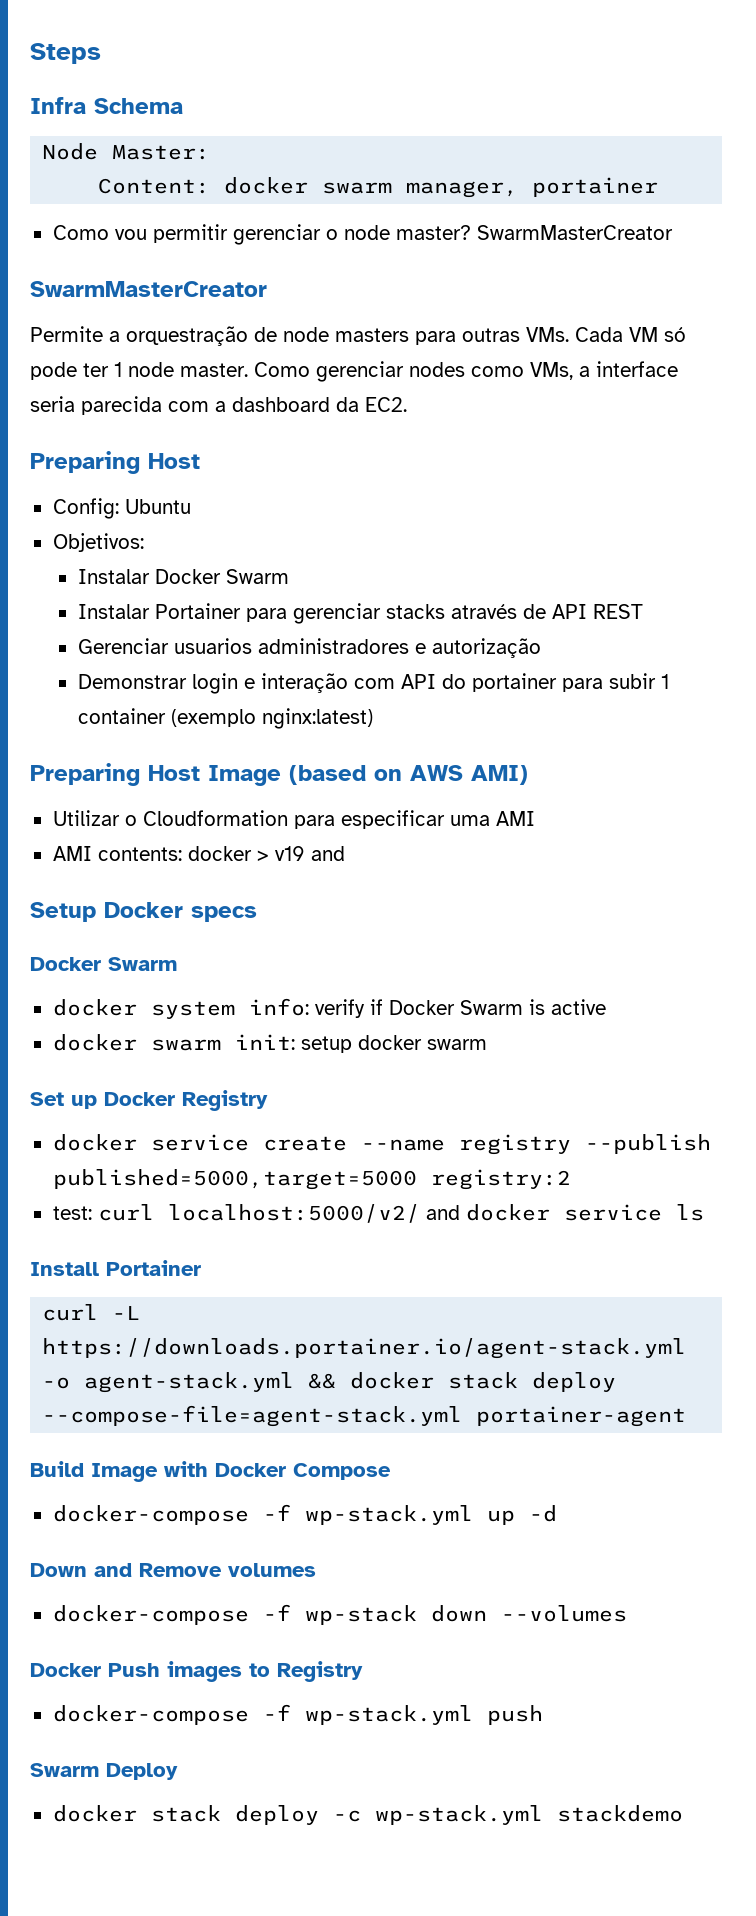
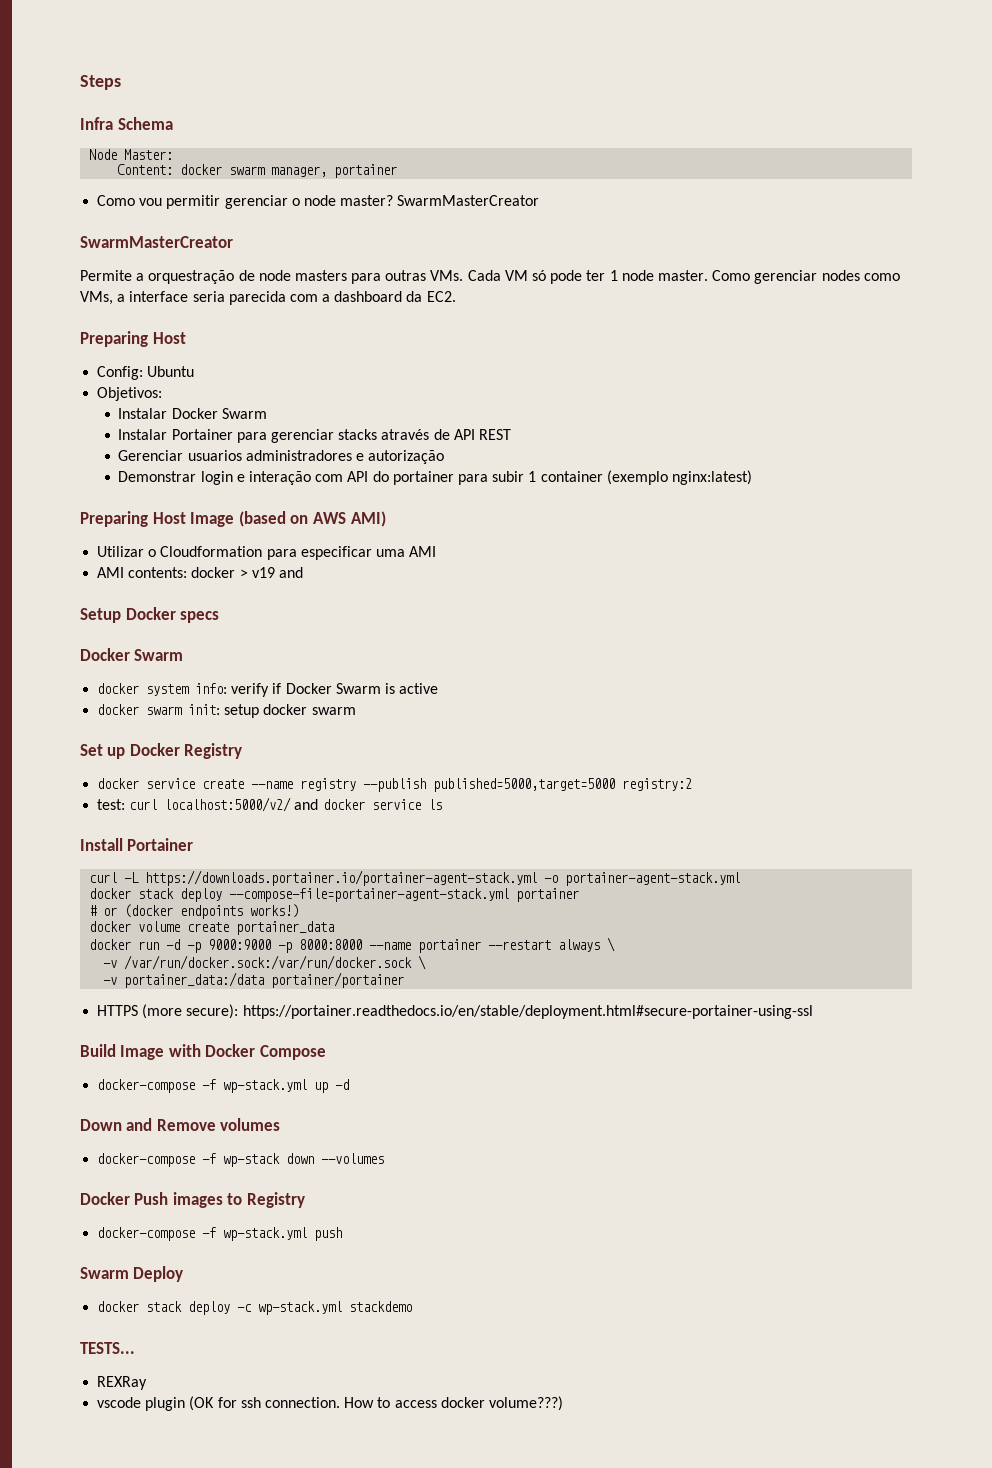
- curl -L https://downloads.portainer.io/agent-stack.yml -o agent-stack.yml && docker stack deploy --compose-file=agent-stack.yml portainer-agent
+ curl -L https://downloads.portainer.io/portainer-agent-stack.yml -o portainer-agent-stack.yml
+ docker stack deploy --compose-file=portainer-agent-stack.yml portainer
+ # or (docker endpoints works!)
+ docker volume create portainer_data
+ docker run -d -p 9000:9000 -p 8000:8000 --name portainer --restart always \
+ -v /var/run/docker.sock:/var/run/docker.sock \
+ -v portainer_data:/data portainer/portainer
+ HTTPS (more secure): https://portainer.readthedocs.io/en/stable/deployment.html#secure-portainer-using-ssl
+ TESTS...
+ REXRay
+ vscode plugin (OK for ssh connection. How to access docker volume???)

